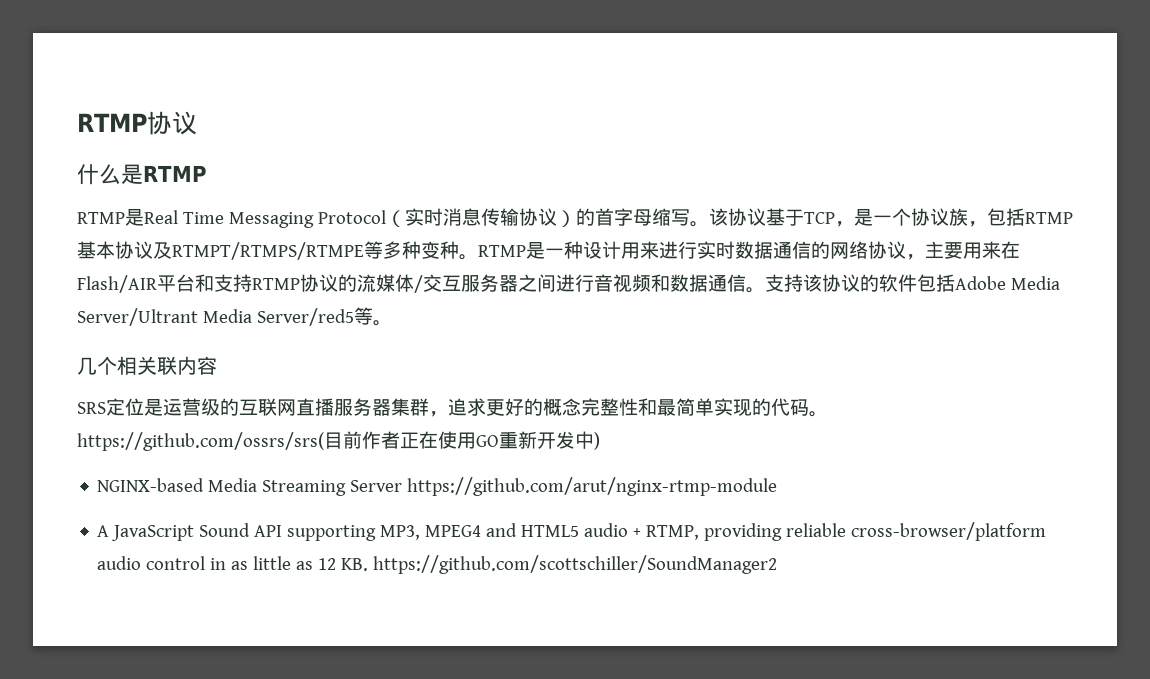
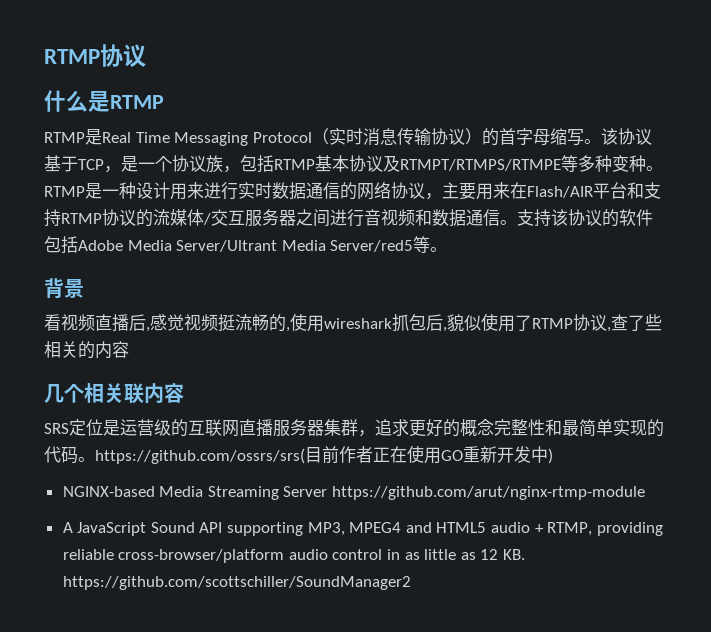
+ 背景
+ 看视频直播后,感觉视频挺流畅的,使用wireshark抓包后,貌似使用了RTMP协议,查了些相关的内容

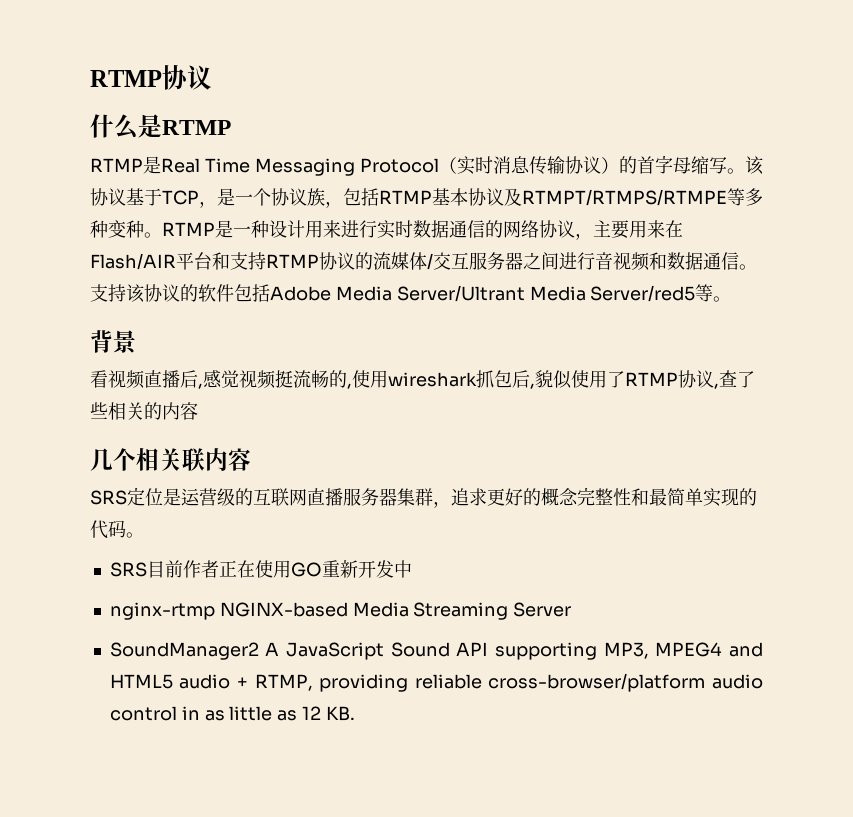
- SRS定位是运营级的互联网直播服务器集群，追求更好的概念完整性和最简单实现的代码。https://github.com/ossrs/srs(目前作者正在使用GO重新开发中)
- NGINX-based Media Streaming Server https://github.com/arut/nginx-rtmp-module
- A JavaScript Sound API supporting MP3, MPEG4 and HTML5 audio + RTMP, providing reliable cross-browser/platform audio control in as little as 12 KB. https://github.com/scottschiller/SoundManager2
+ SRS定位是运营级的互联网直播服务器集群，追求更好的概念完整性和最简单实现的代码。
+ SRS目前作者正在使用GO重新开发中
+ nginx-rtmp NGINX-based Media Streaming Server
+ SoundManager2 A JavaScript Sound API supporting MP3, MPEG4 and HTML5 audio + RTMP, providing reliable cross-browser/platform audio control in as little as 12 KB.

